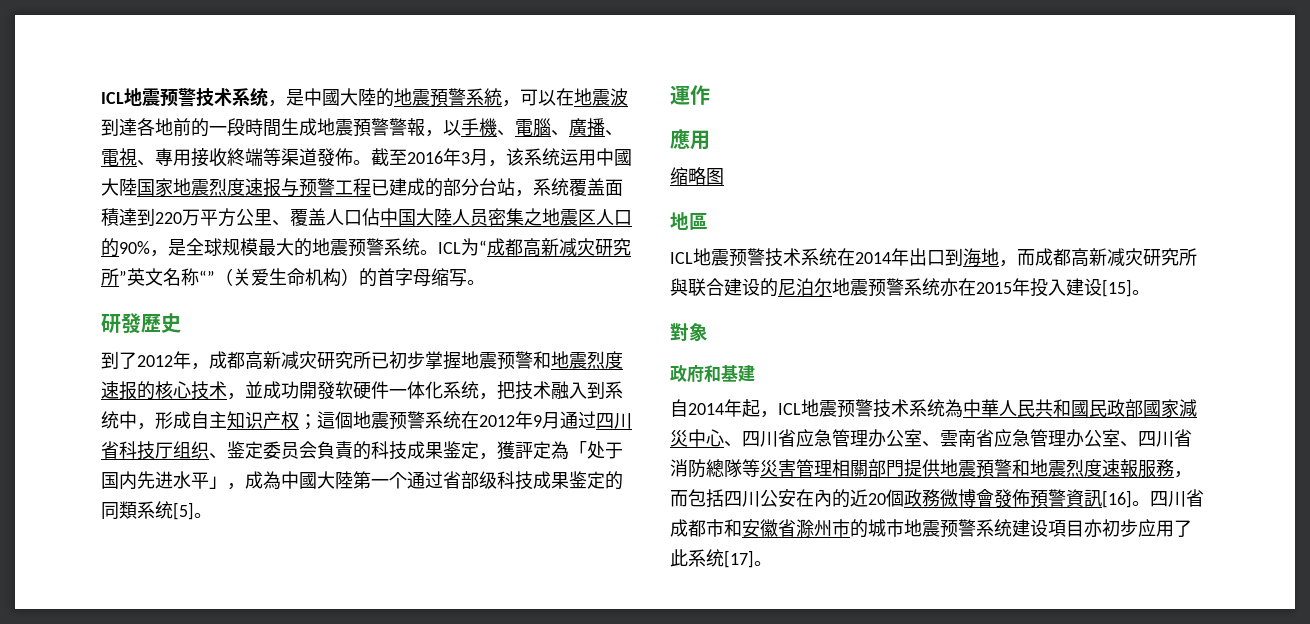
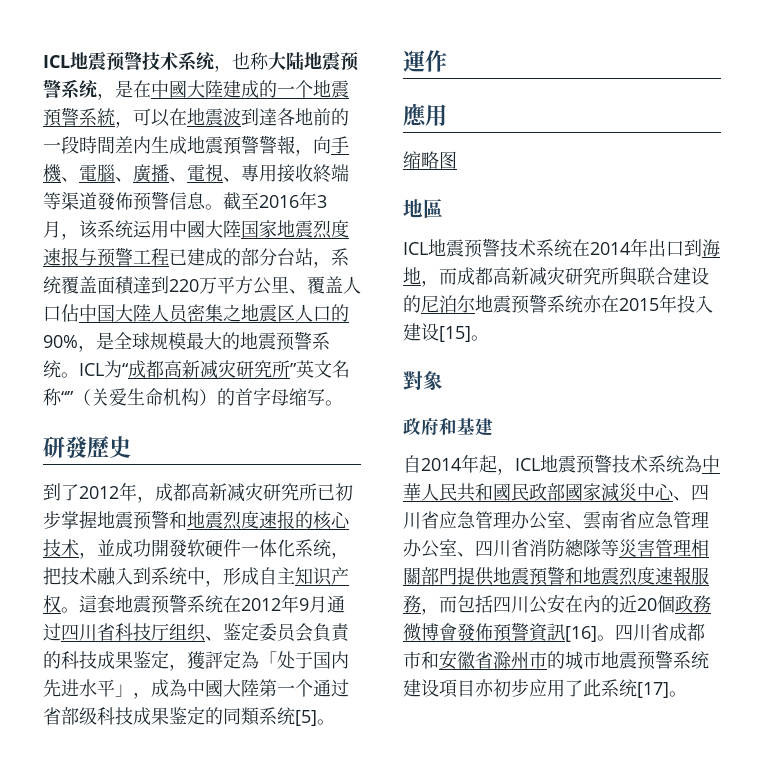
- ICL地震预警技术系统，是中國大陸的地震預警系統，可以在地震波到達各地前的一段時間生成地震預警警報，以手機、電腦、廣播、電視、專用接收終端等渠道發佈。
+ ICL地震预警技术系统，也称大陆地震预警系统，是在中國大陸建成的一个地震預警系統，可以在地震波到達各地前的一段時間差内生成地震預警警報，向手機、電腦、廣播、電視、專用接收終端等渠道發佈预警信息。
- 到了2012年，成都高新减灾研究所已初步掌握地震预警和地震烈度速报的核心技术，並成功開發软硬件一体化系统，把技术融入到系统中，形成自主知识产权；這個地震预警系统在2012年9月通过四川省科技厅组织、鉴定委员会負責的科技成果鉴定，獲評定為「处于国内先进水平」，成為中國大陸第一个通过省部级科技成果鉴定的同類系统[5]。
+ 到了2012年，成都高新减灾研究所已初步掌握地震预警和地震烈度速报的核心技术，並成功開發软硬件一体化系统，把技术融入到系统中，形成自主知识产权。這套地震预警系统在2012年9月通过四川省科技厅组织、鉴定委员会負責的科技成果鉴定，獲評定為「处于国内先进水平」，成為中國大陸第一个通过省部级科技成果鉴定的同類系统[5]。

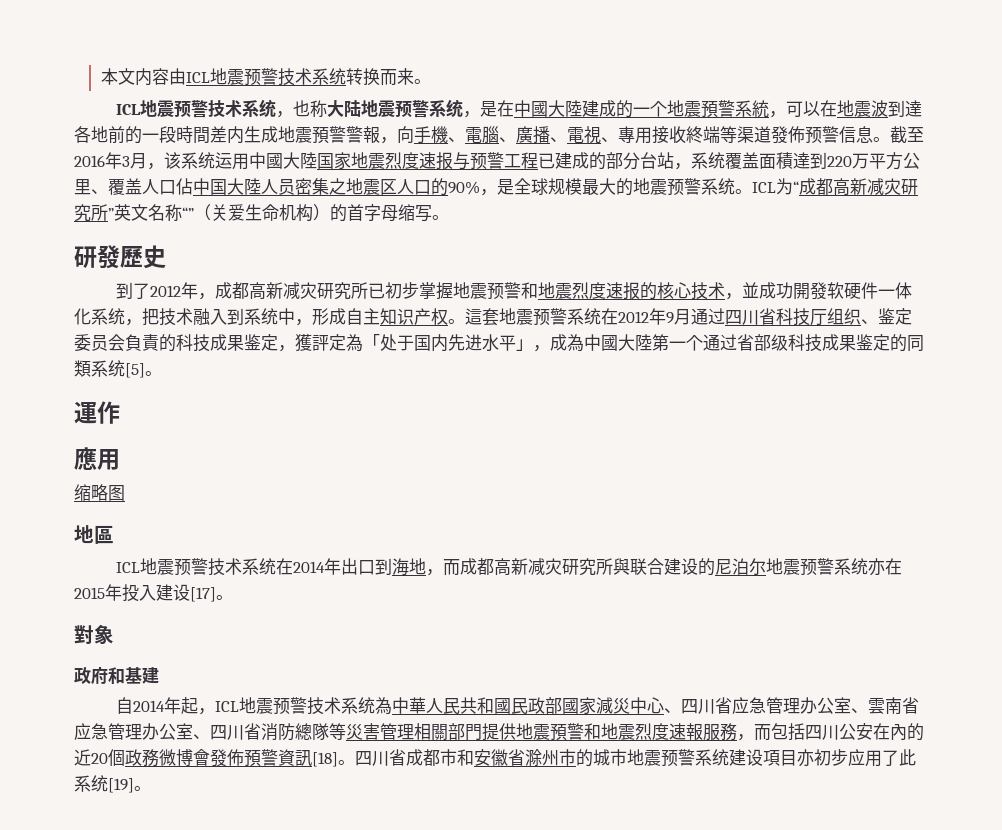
+ 本文内容由ICL地震预警技术系统转换而来。
- ICL地震预警技术系统在2014年出口到海地，而成都高新减灾研究所與联合建设的尼泊尔地震预警系统亦在2015年投入建设[15]。
+ ICL地震预警技术系统在2014年出口到海地，而成都高新减灾研究所與联合建设的尼泊尔地震预警系统亦在2015年投入建设[17]。
- 自2014年起，ICL地震预警技术系统為中華人民共和國民政部國家減災中心、四川省应急管理办公室、雲南省应急管理办公室、四川省消防總隊等災害管理相關部門提供地震預警和地震烈度速報服務，而包括四川公安在內的近20個政務微博會發佈預警資訊[16]。
+ 自2014年起，ICL地震预警技术系统為中華人民共和國民政部國家減災中心、四川省应急管理办公室、雲南省应急管理办公室、四川省消防總隊等災害管理相關部門提供地震預警和地震烈度速報服務，而包括四川公安在內的近20個政務微博會發佈預警資訊[18]。
- 四川省成都市和安徽省滁州市的城市地震预警系统建设項目亦初步应用了此系统[17]。
+ 四川省成都市和安徽省滁州市的城市地震预警系统建设項目亦初步应用了此系统[19]。

